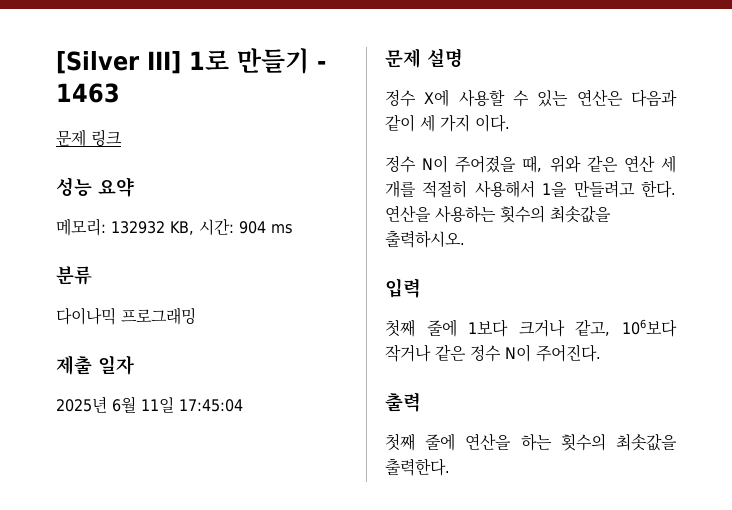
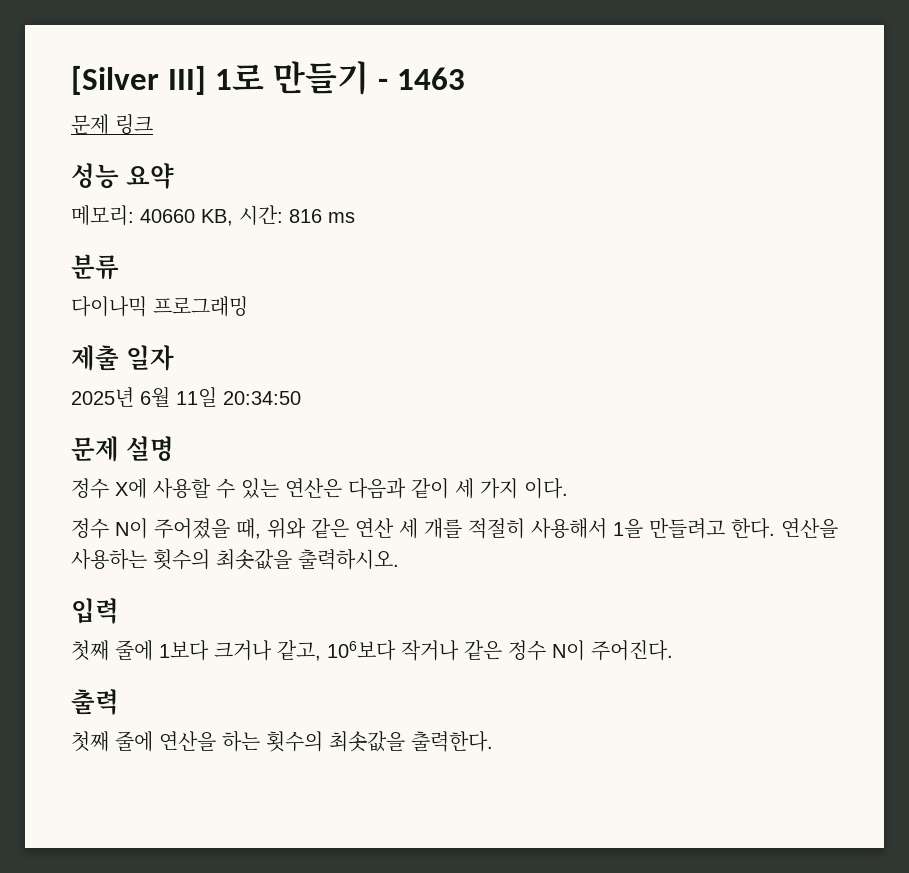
- 메모리: 132932 KB, 시간: 904 ms
+ 메모리: 40660 KB, 시간: 816 ms
- 2025년 6월 11일 17:45:04
+ 2025년 6월 11일 20:34:50

